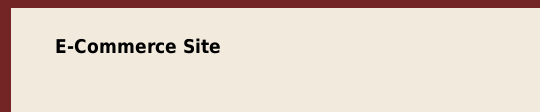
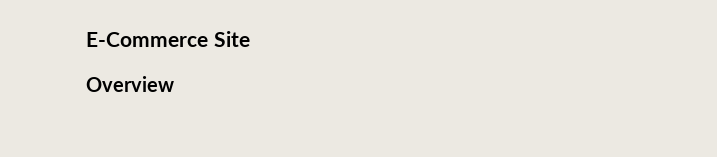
+ Overview

